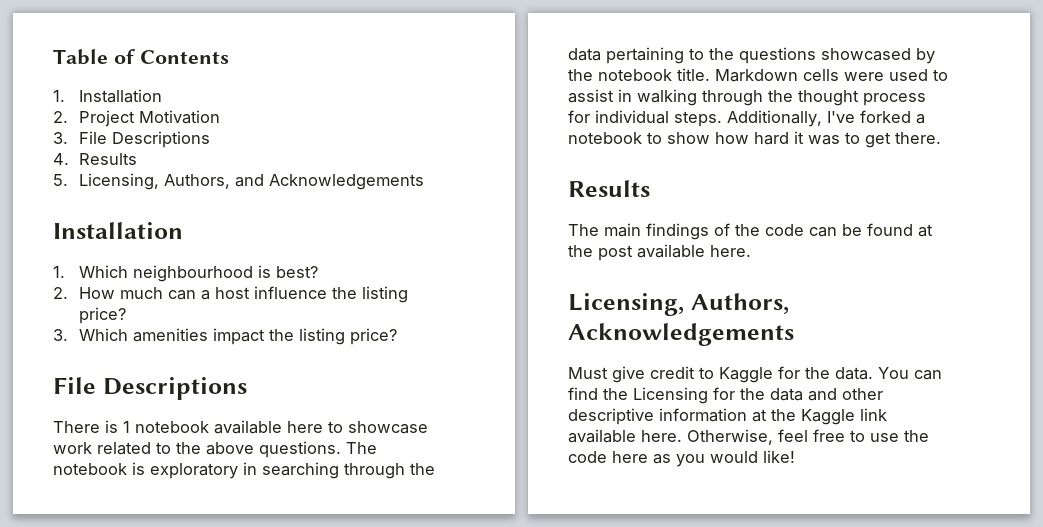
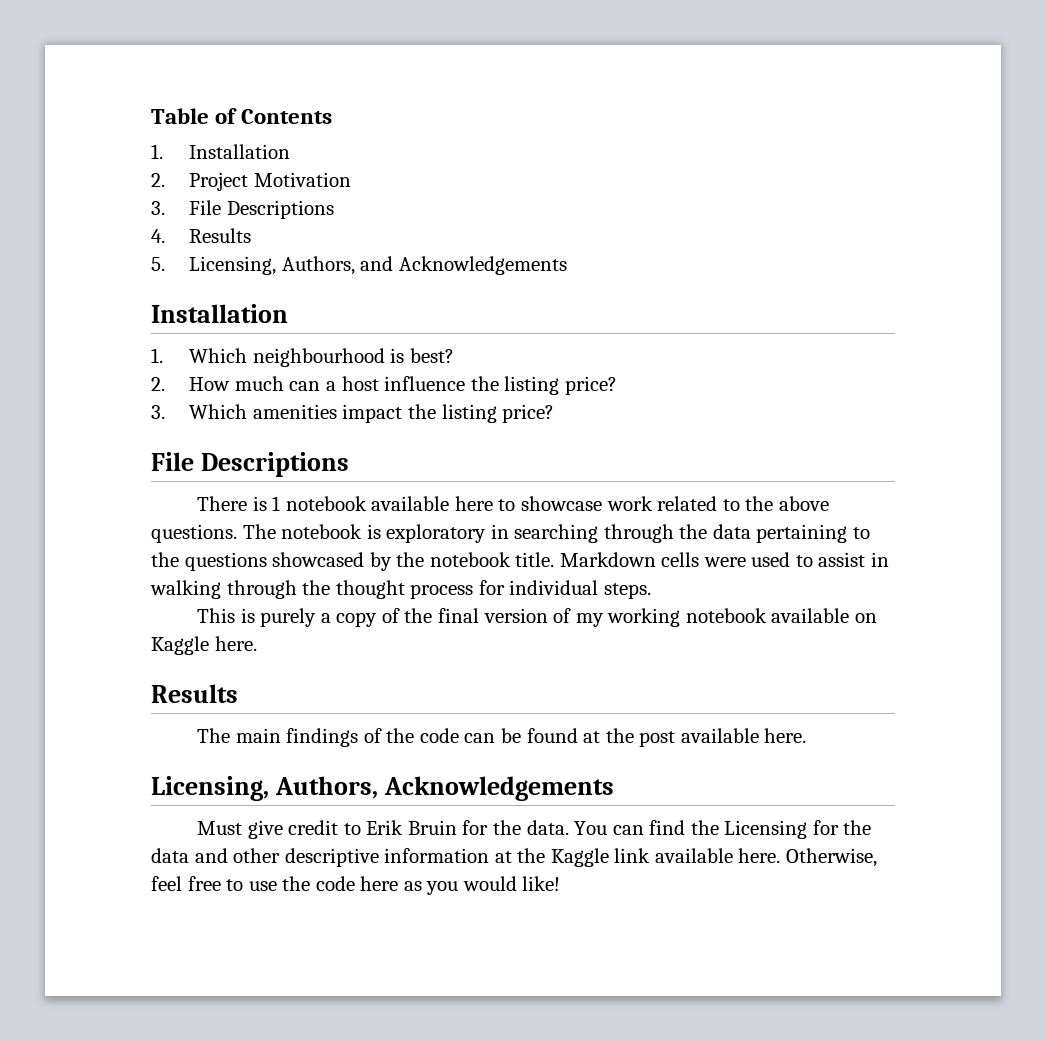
- Markdown cells were used to assist in walking through the thought process for individual steps. Additionally, I've forked a notebook to show how hard it was to get there.
+ Markdown cells were used to assist in walking through the thought process for individual steps.
+ This is purely a copy of the final version of my working notebook available on Kaggle here.
- Must give credit to Kaggle for the data.
+ Must give credit to Erik Bruin for the data.

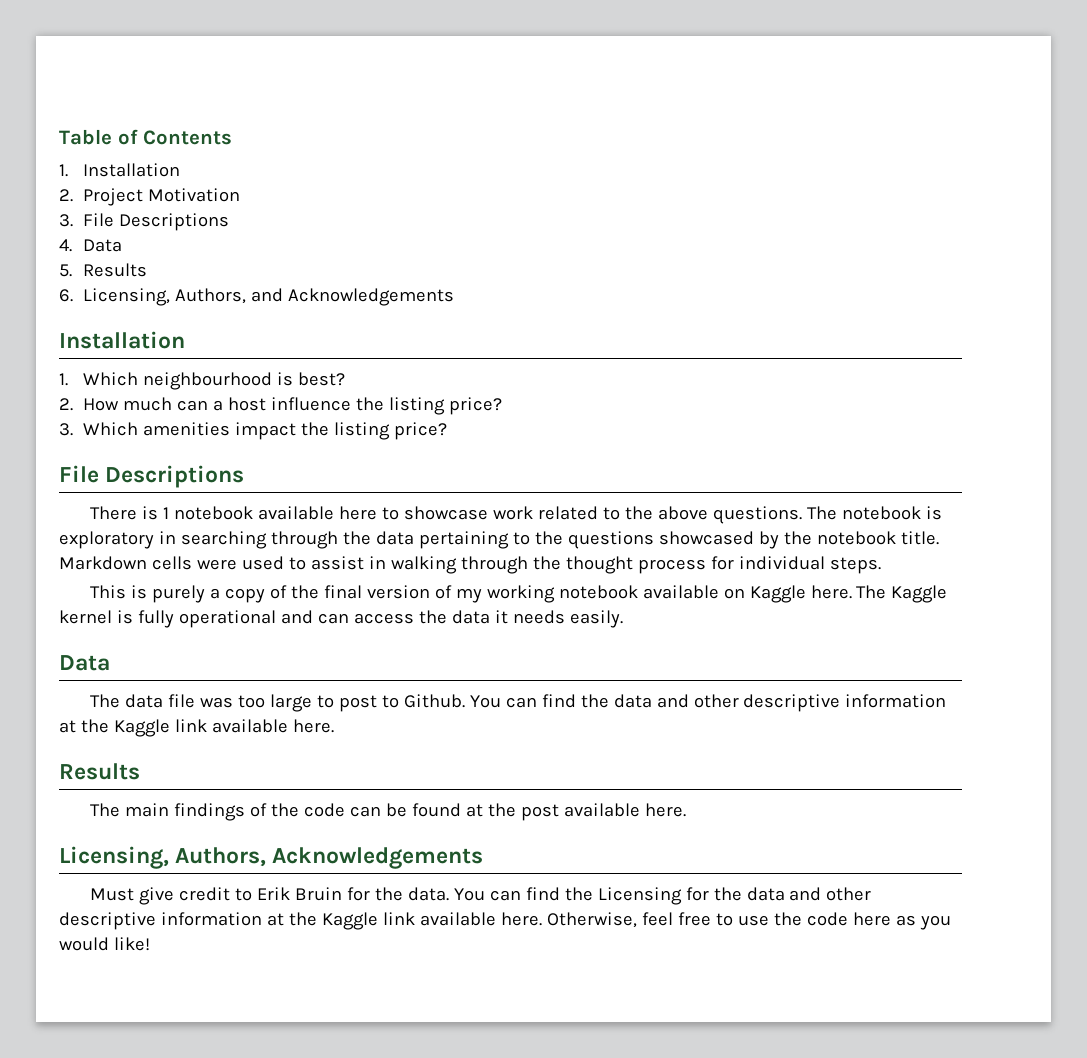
- 4. Results
- 5. Licensing, Authors, and Acknowledgements
+ 4. Data
+ 5. Results
+ 6. Licensing, Authors, and Acknowledgements
+ The Kaggle kernel is fully operational and can access the data it needs easily.
+ Data
+ The data file was too large to post to Github. You can find the data and other descriptive information at the Kaggle link available here.

